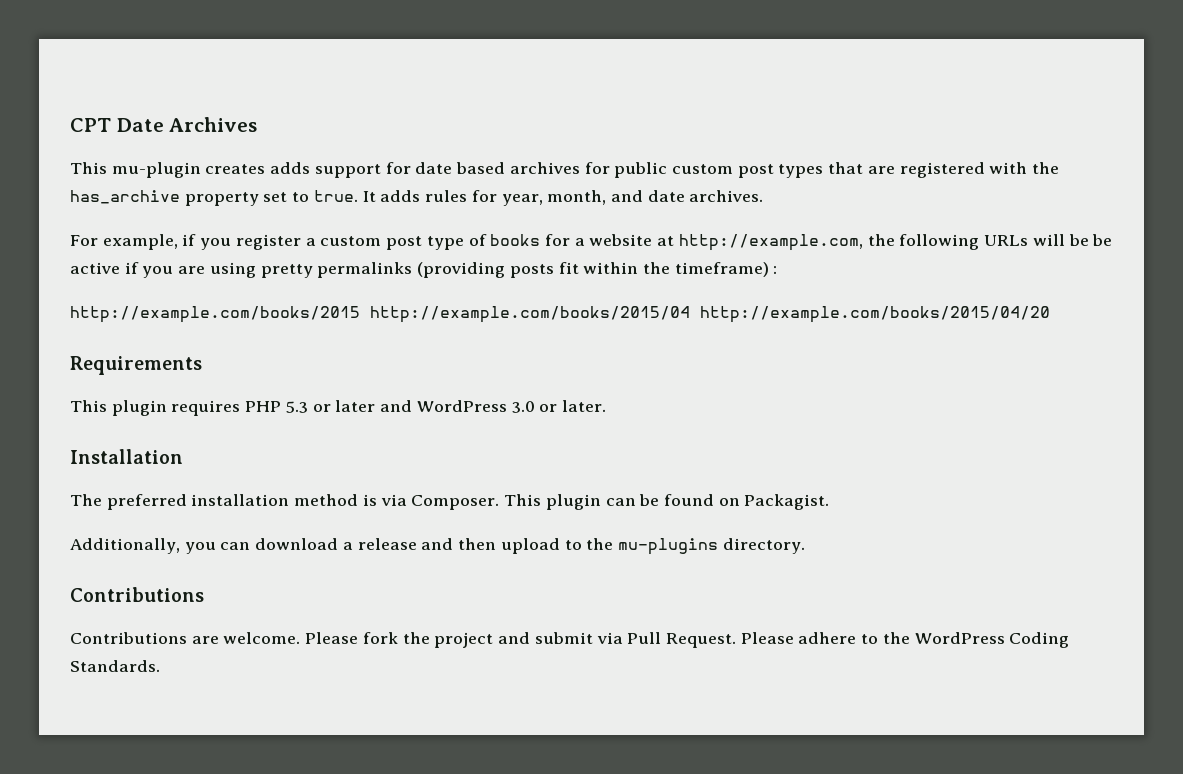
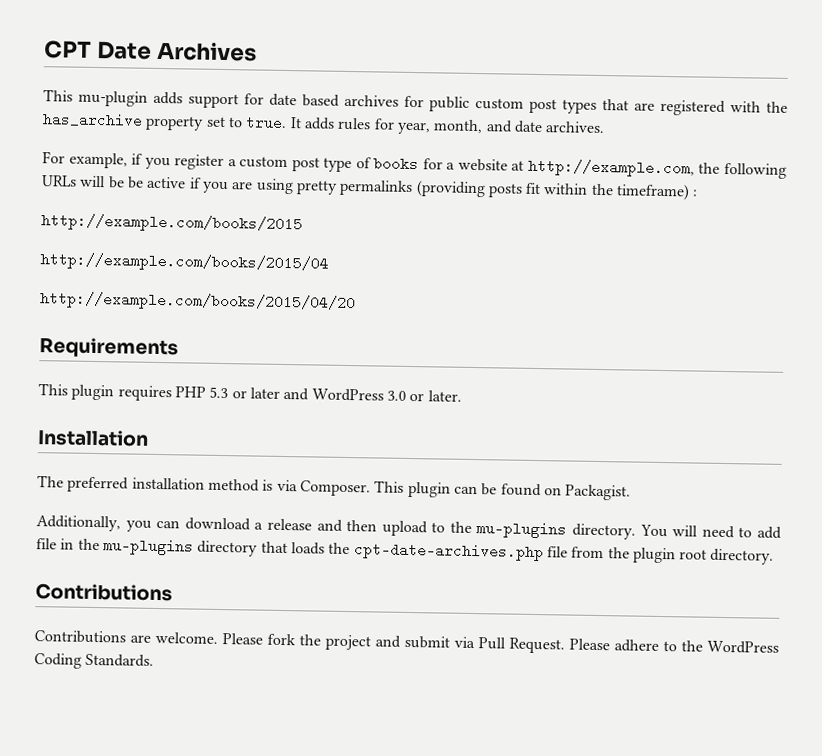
- This mu-plugin creates adds support for date based archives for public custom post types that are registered with the has_archive property set to true.
+ This mu-plugin adds support for date based archives for public custom post types that are registered with the has_archive property set to true.
- http://example.com/books/2015 http://example.com/books/2015/04 http://example.com/books/2015/04/20
+ http://example.com/books/2015
+ http://example.com/books/2015/04
+ http://example.com/books/2015/04/20
+ You will need to add file in the mu-plugins directory that loads the cpt-date-archives.php file from the plugin root directory.

